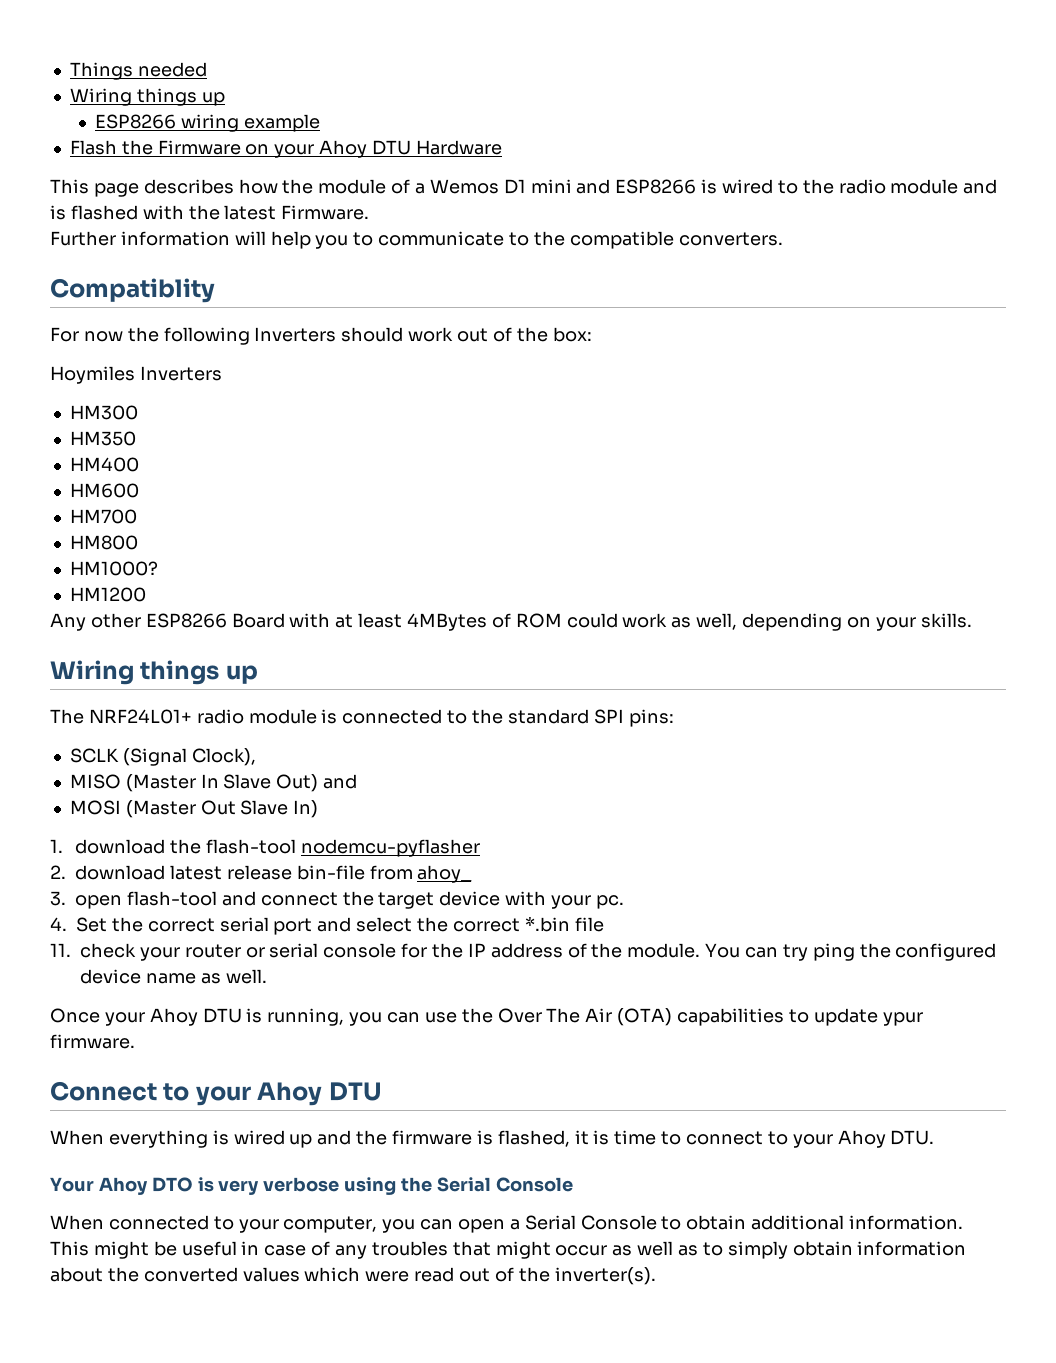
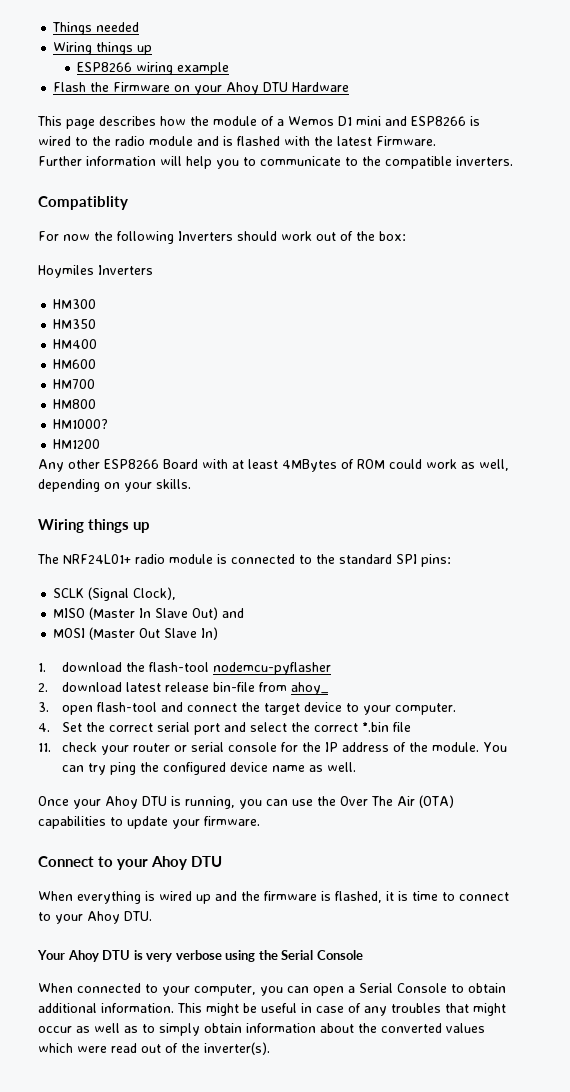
- Further information will help you to communicate to the compatible converters.
+ Further information will help you to communicate to the compatible inverters.
- 3. open flash-tool and connect the target device with your pc.
+ 3. open flash-tool and connect the target device to your computer.
- Once your Ahoy DTU is running, you can use the Over The Air (OTA) capabilities to update ypur firmware.
+ Once your Ahoy DTU is running, you can use the Over The Air (OTA) capabilities to update your firmware.
- Your Ahoy DTO is very verbose using the Serial Console
+ Your Ahoy DTU is very verbose using the Serial Console

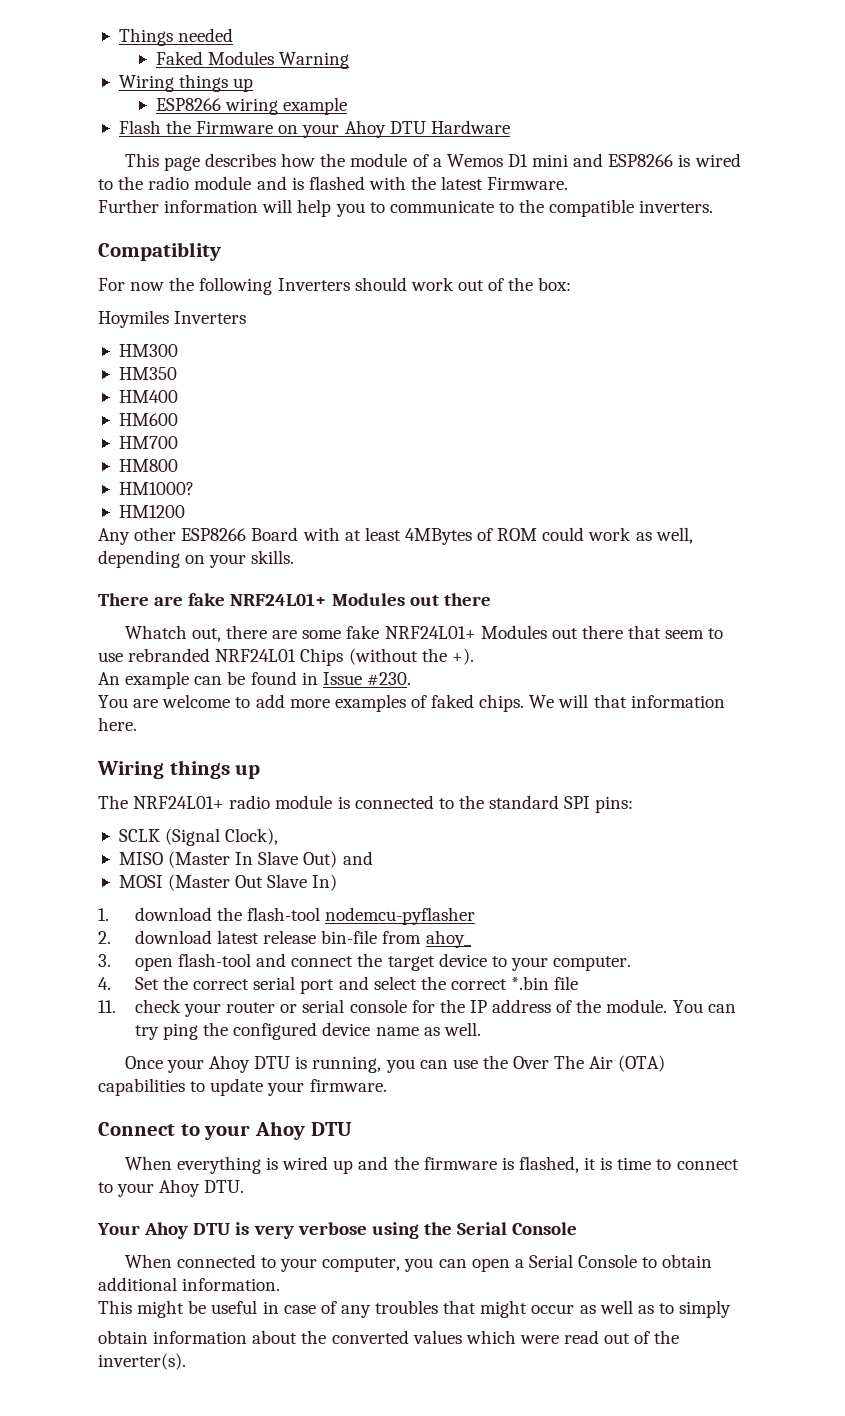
+ Faked Modules Warning
+ There are fake NRF24L01+ Modules out there
+ Whatch out, there are some fake NRF24L01+ Modules out there that seem to use rebranded NRF24L01 Chips (without the +).
+ An example can be found in Issue #230.
+ You are welcome to add more examples of faked chips. We will that information here.
- When connected to your computer, you can open a Serial Console to obtain additional information. This might be useful in case of any troubles that might occur as well as to simply obtain information about the converted values which were read out of the inverter(s).
+ When connected to your computer, you can open a Serial Console to obtain additional information.
+ This might be useful in case of any troubles that might occur as well as to simply
+ obtain information about the converted values which were read out of the inverter(s).

